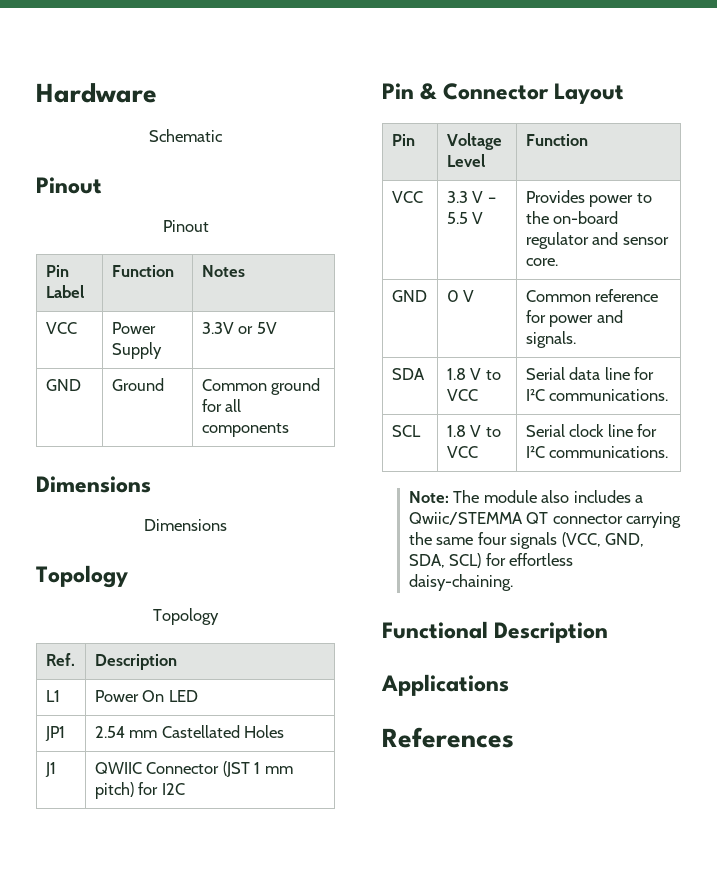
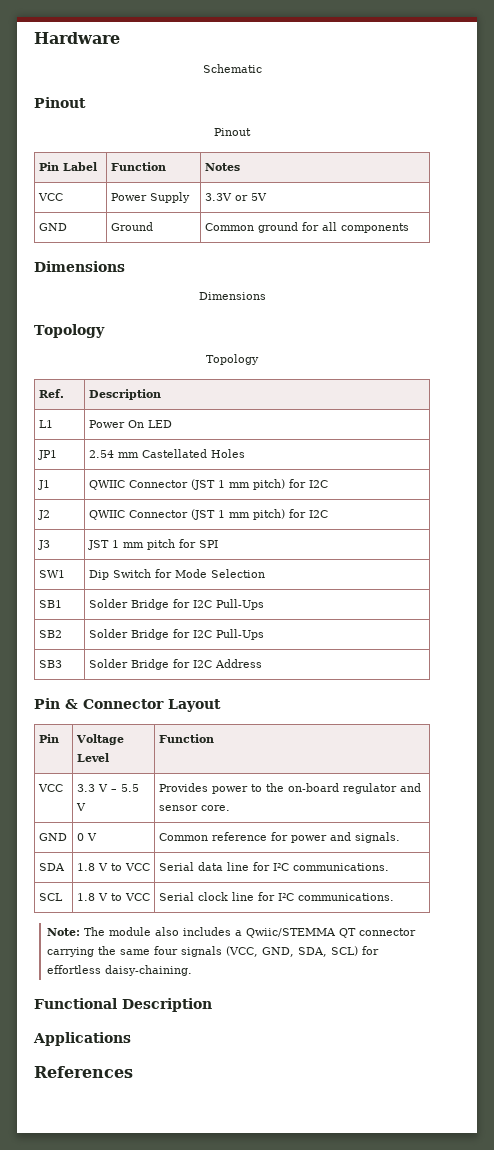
+ J2 | QWIIC Connector (JST 1 mm pitch) for I2C
+ J3 | JST 1 mm pitch for SPI
+ SW1 | Dip Switch for Mode Selection
+ SB1 | Solder Bridge for I2C Pull-Ups
+ SB2 | Solder Bridge for I2C Pull-Ups
+ SB3 | Solder Bridge for I2C Address

